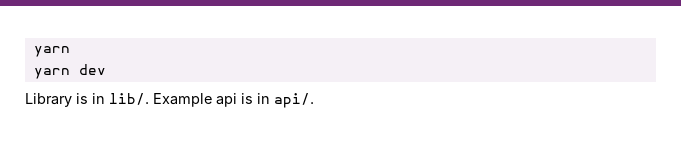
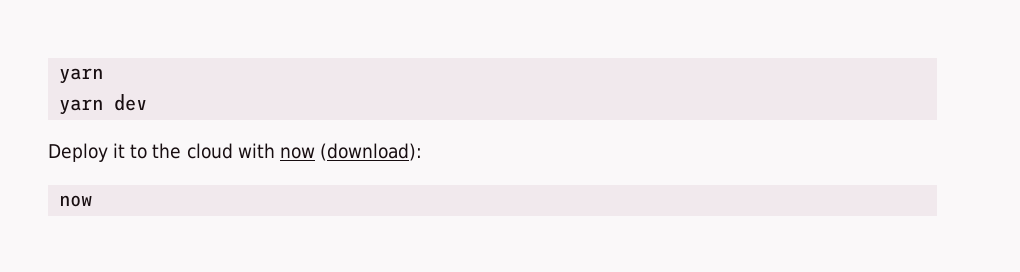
- Library is in lib/. Example api is in api/.
+ Deploy it to the cloud with now (download):
+ now

